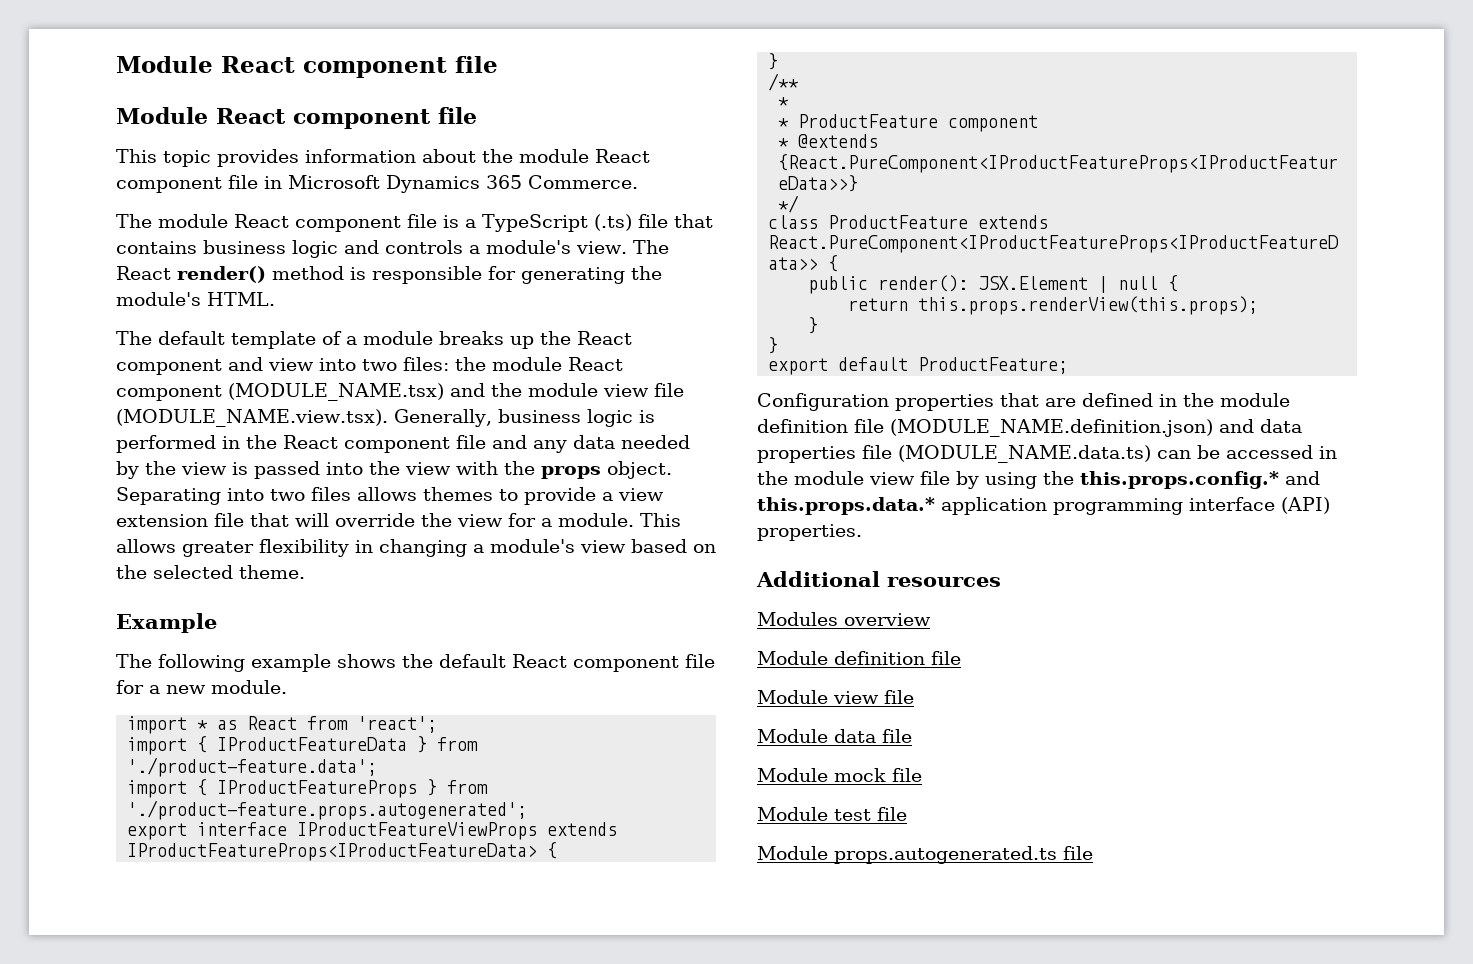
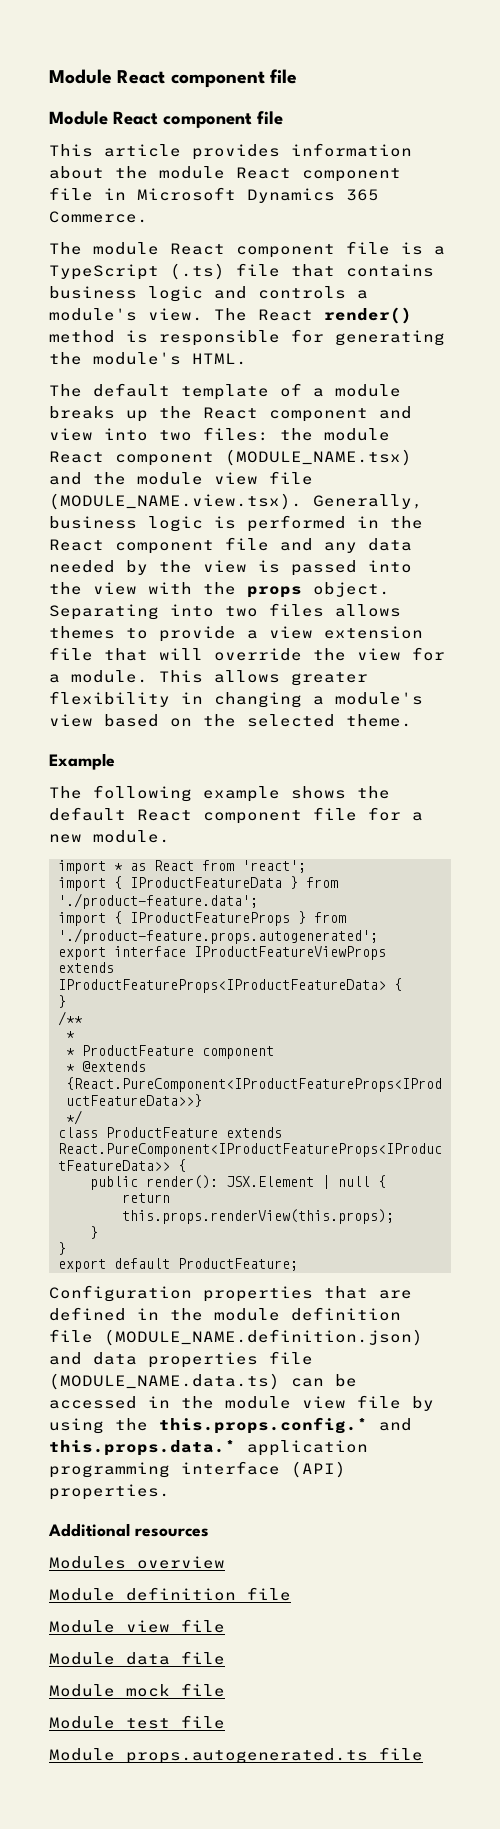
- This topic provides information about the module React component file in Microsoft Dynamics 365 Commerce.
+ This article provides information about the module React component file in Microsoft Dynamics 365 Commerce.

